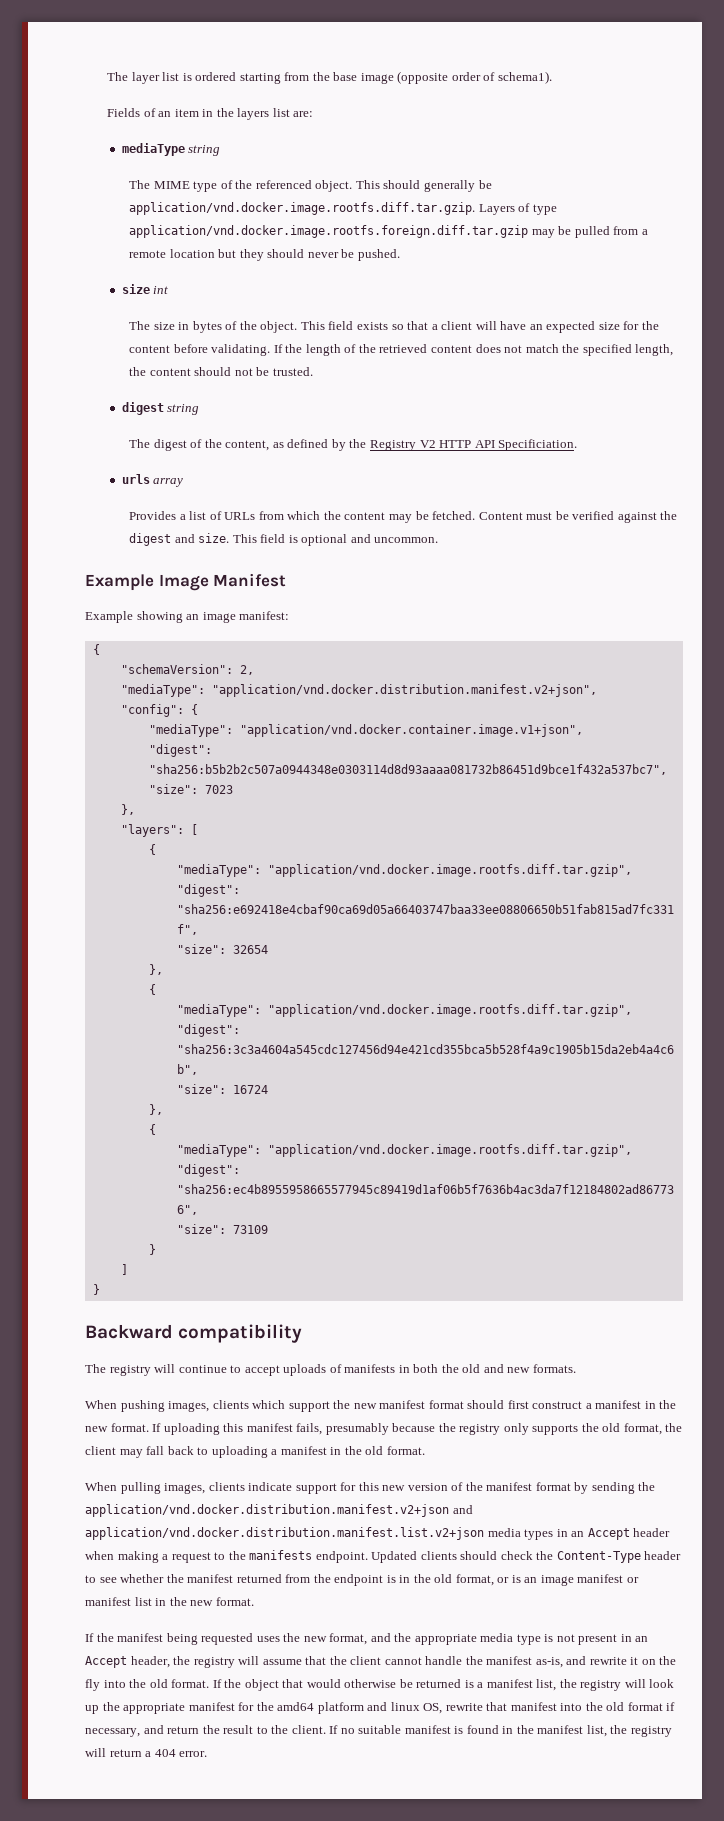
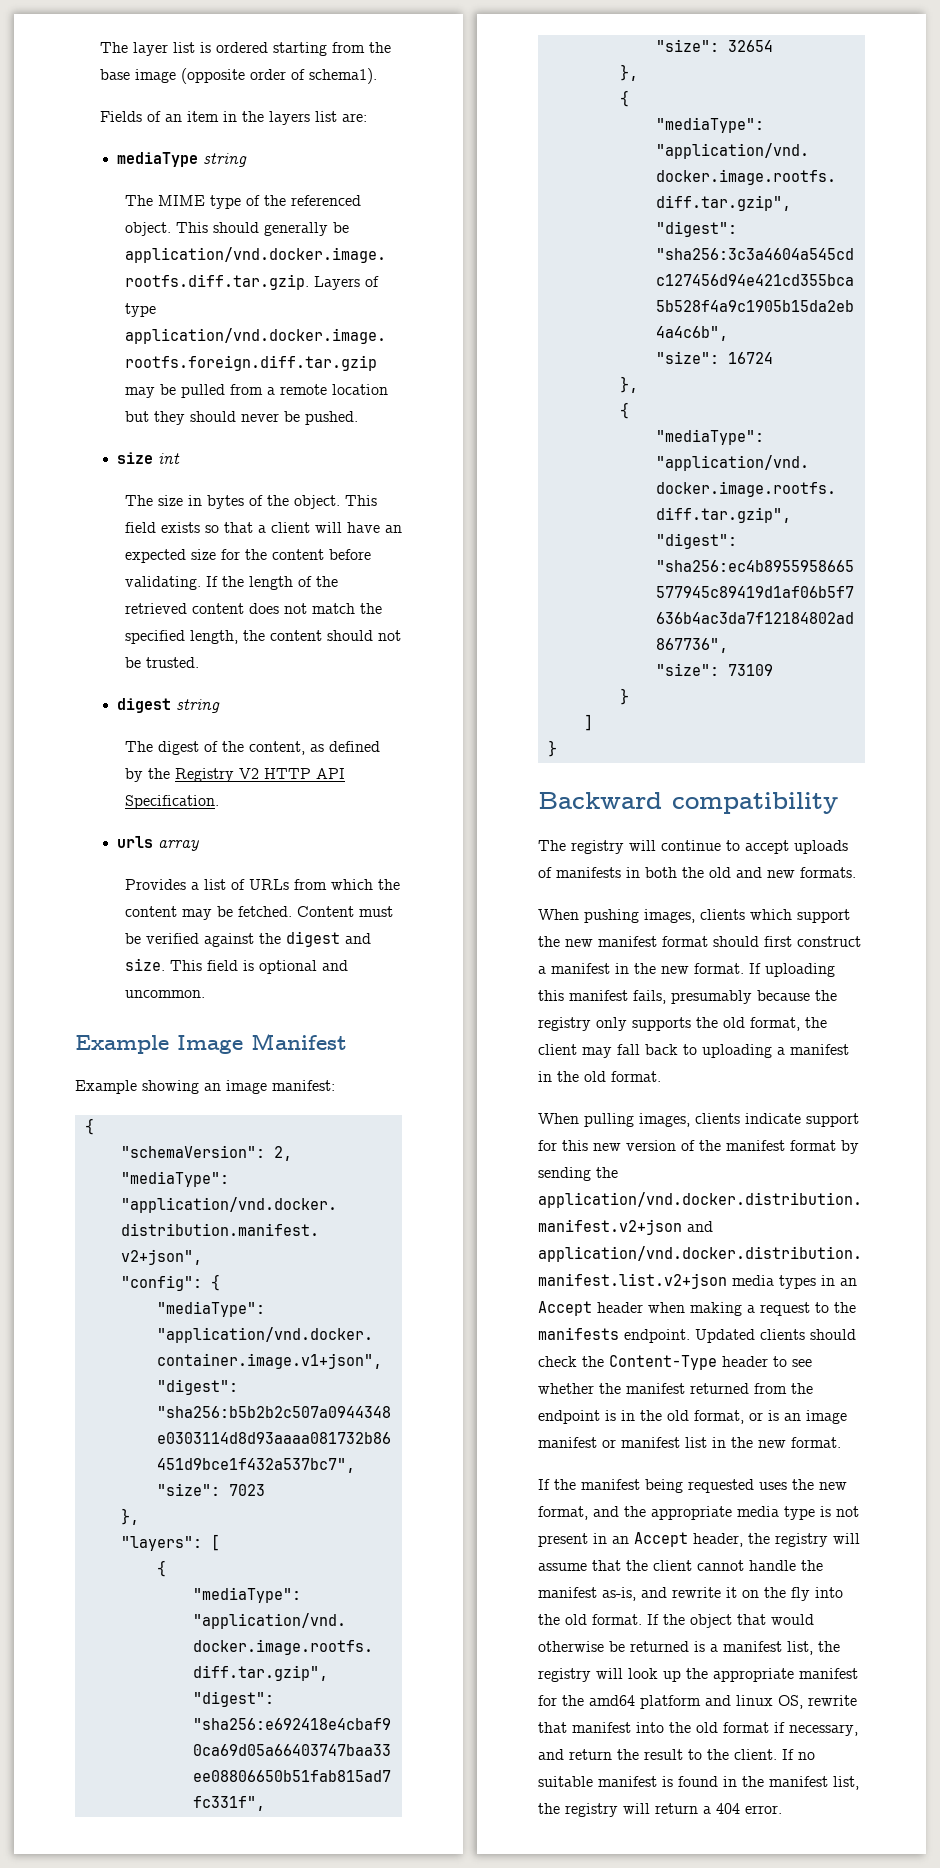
- The digest of the content, as defined by the Registry V2 HTTP API Specificiation.
+ The digest of the content, as defined by the Registry V2 HTTP API Specification.

